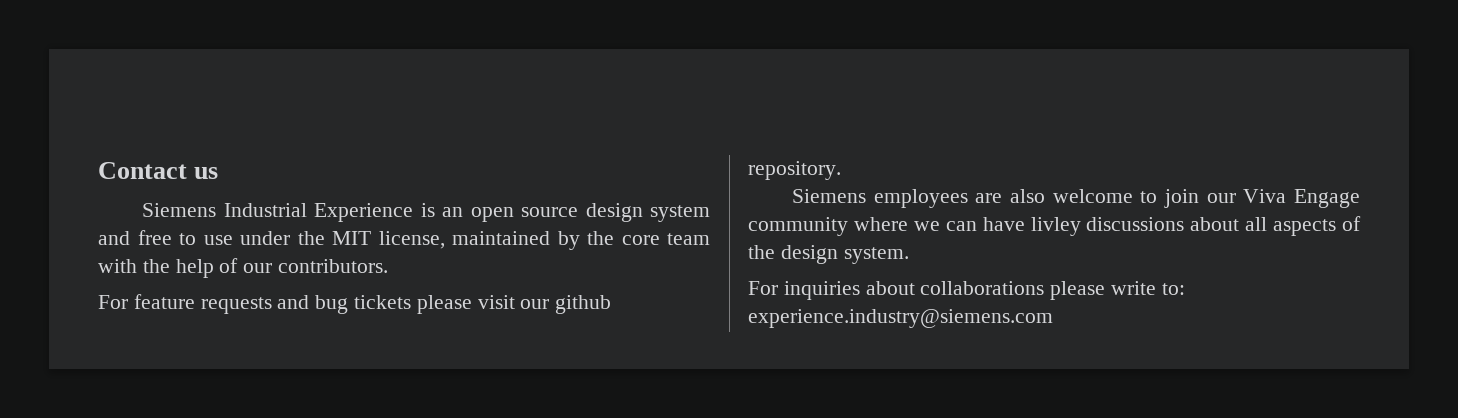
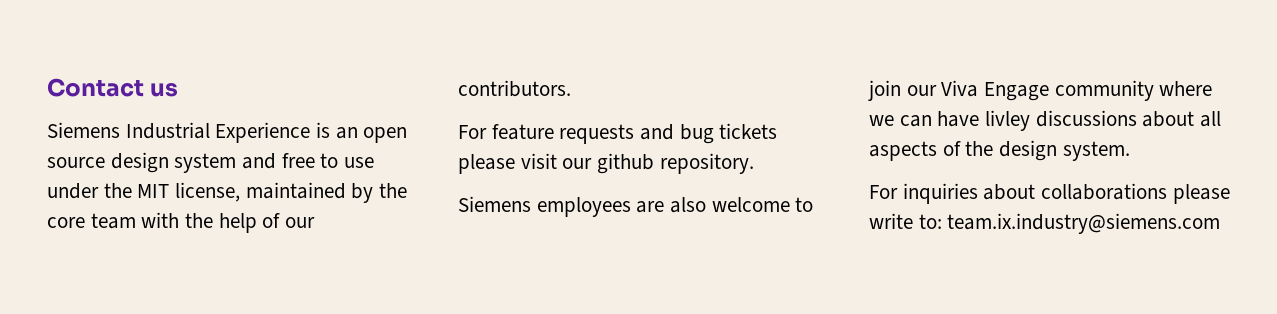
- For inquiries about collaborations please write to: experience.industry@siemens.com
+ For inquiries about collaborations please write to: team.ix.industry@siemens.com

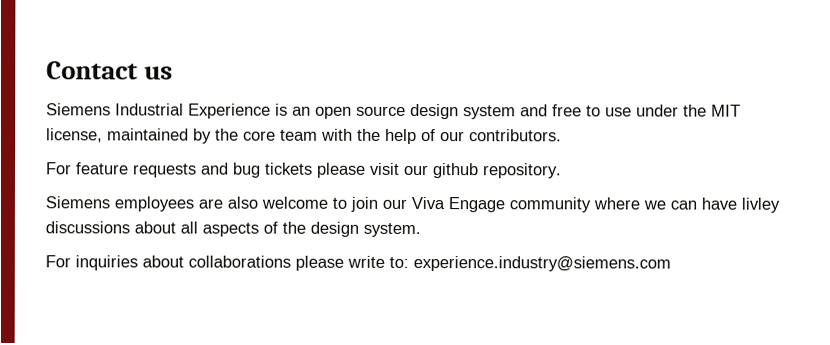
- For inquiries about collaborations please write to: team.ix.industry@siemens.com
+ For inquiries about collaborations please write to: experience.industry@siemens.com

